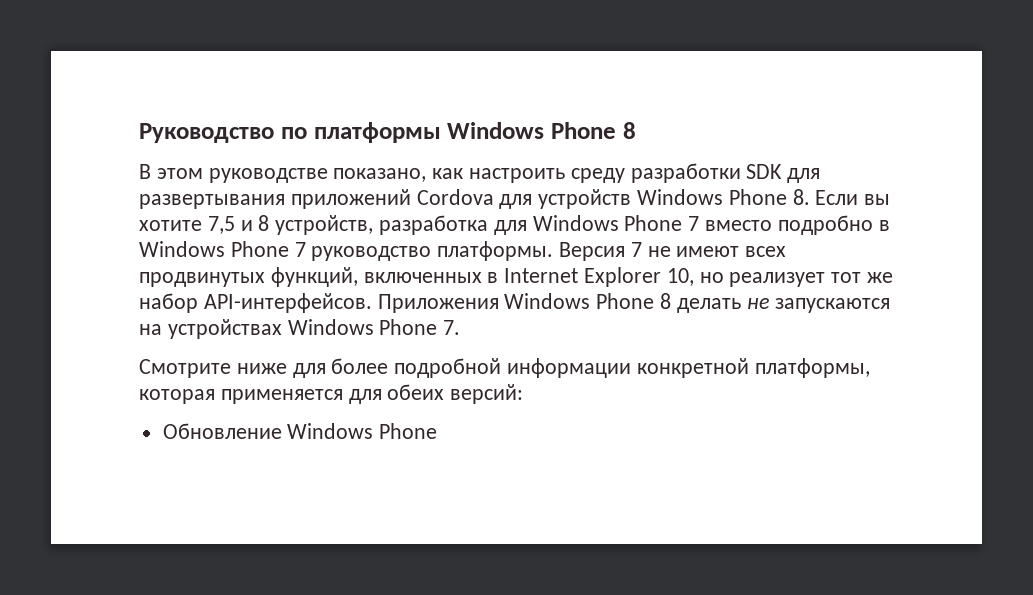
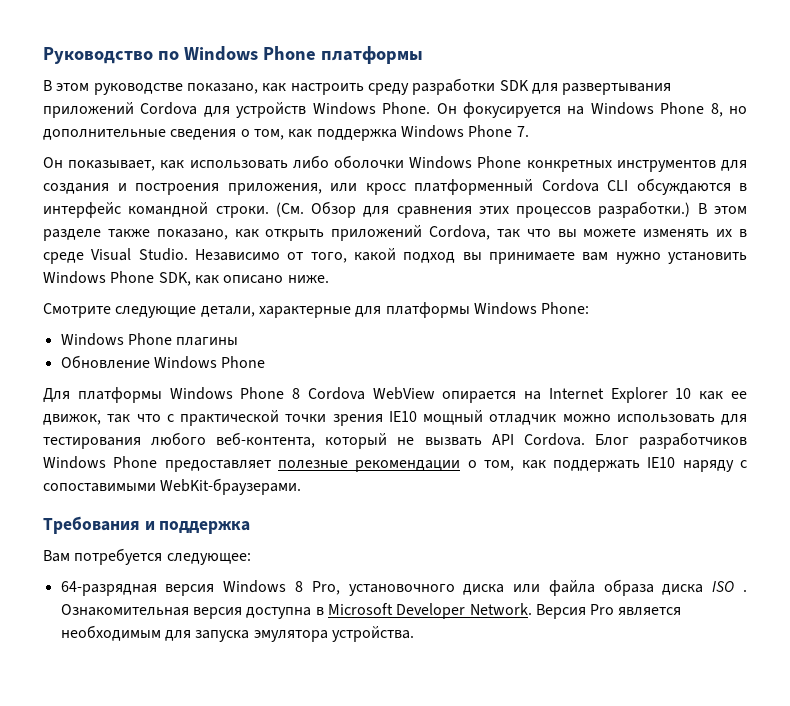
- Руководство по платформы Windows Phone 8
+ Руководство по Windows Phone платформы
- В этом руководстве показано, как настроить среду разработки SDK для развертывания приложений Cordova для устройств Windows Phone 8. Если вы хотите 7,5 и 8 устройств, разработка для Windows Phone 7 вместо подробно в Windows Phone 7 руководство платформы. Версия 7 не имеют всех продвинутых функций, включенных в Internet Explorer 10, но реализует тот же набор API-интерфейсов. Приложения Windows Phone 8 делать не запускаются на устройствах Windows Phone 7.
- Смотрите ниже для более подробной информации конкретной платформы, которая применяется для обеих версий:
+ В этом руководстве показано, как настроить среду разработки SDK для развертывания приложений Cordova для устройств Windows Phone. Он фокусируется на Windows Phone 8, но дополнительные сведения о том, как поддержка Windows Phone 7.
+ Он показывает, как использовать либо оболочки Windows Phone конкретных инструментов для создания и построения приложения, или кросс платформенный Cordova CLI обсуждаются в интерфейс командной строки. (См. Обзор для сравнения этих процессов разработки.) В этом разделе также показано, как открыть приложений Cordova, так что вы можете изменять их в среде Visual Studio. Независимо от того, какой подход вы принимаете вам нужно установить Windows Phone SDK, как описано ниже.
+ Смотрите следующие детали, характерные для платформы Windows Phone:
+ Windows Phone плагины
  Обновление Windows Phone
+ Для платформы Windows Phone 8 Cordova WebView опирается на Internet Explorer 10 как ее движок, так что с практической точки зрения IE10 мощный отладчик можно использовать для тестирования любого веб-контента, который не вызвать API Cordova. Блог разработчиков Windows Phone предоставляет полезные рекомендации о том, как поддержать IE10 наряду с сопоставимыми WebKit-браузерами.
+ Требования и поддержка
+ Вам потребуется следующее:
+ 64-разрядная версия Windows 8 Pro, установочного диска или файла образа диска ISO . Ознакомительная версия доступна в Microsoft Developer Network. Версия Pro является необходимым для запуска эмулятора устройства.

